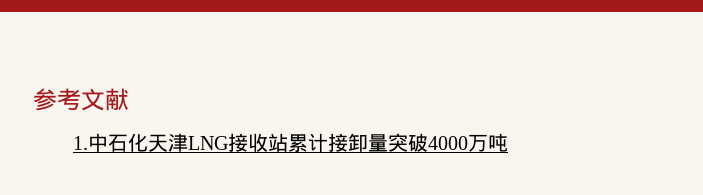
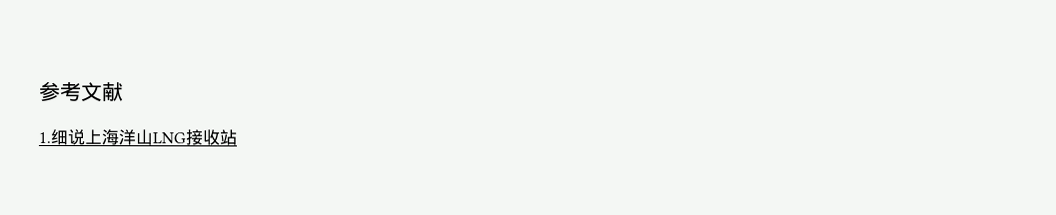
- 1.中石化天津LNG接收站累计接卸量突破4000万吨
+ 1.细说上海洋山LNG接收站

